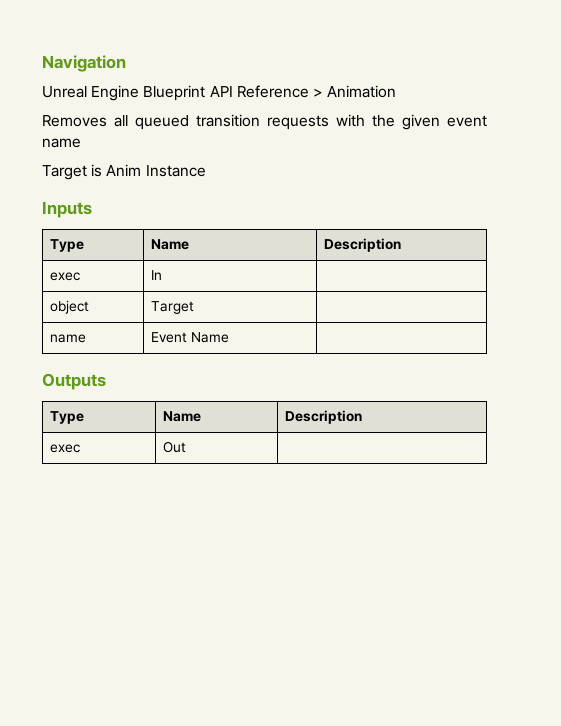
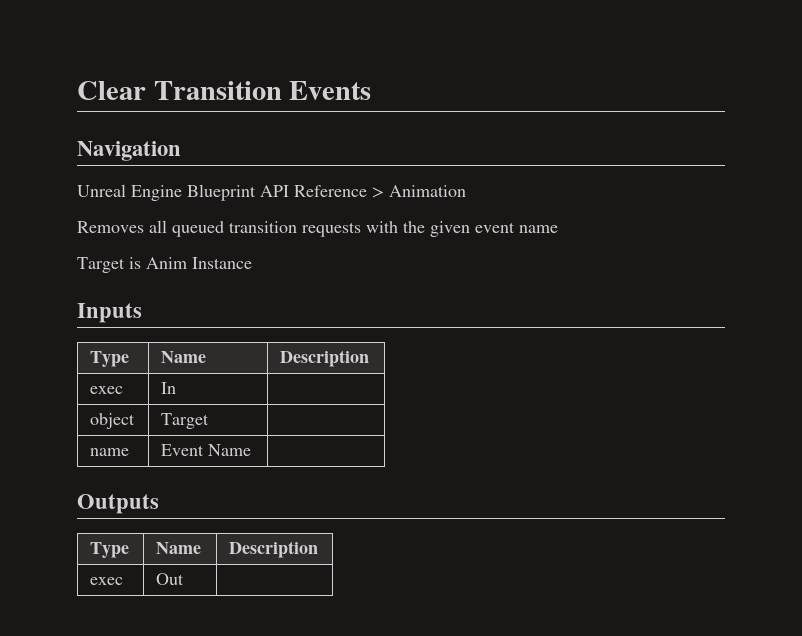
+ Clear Transition Events

